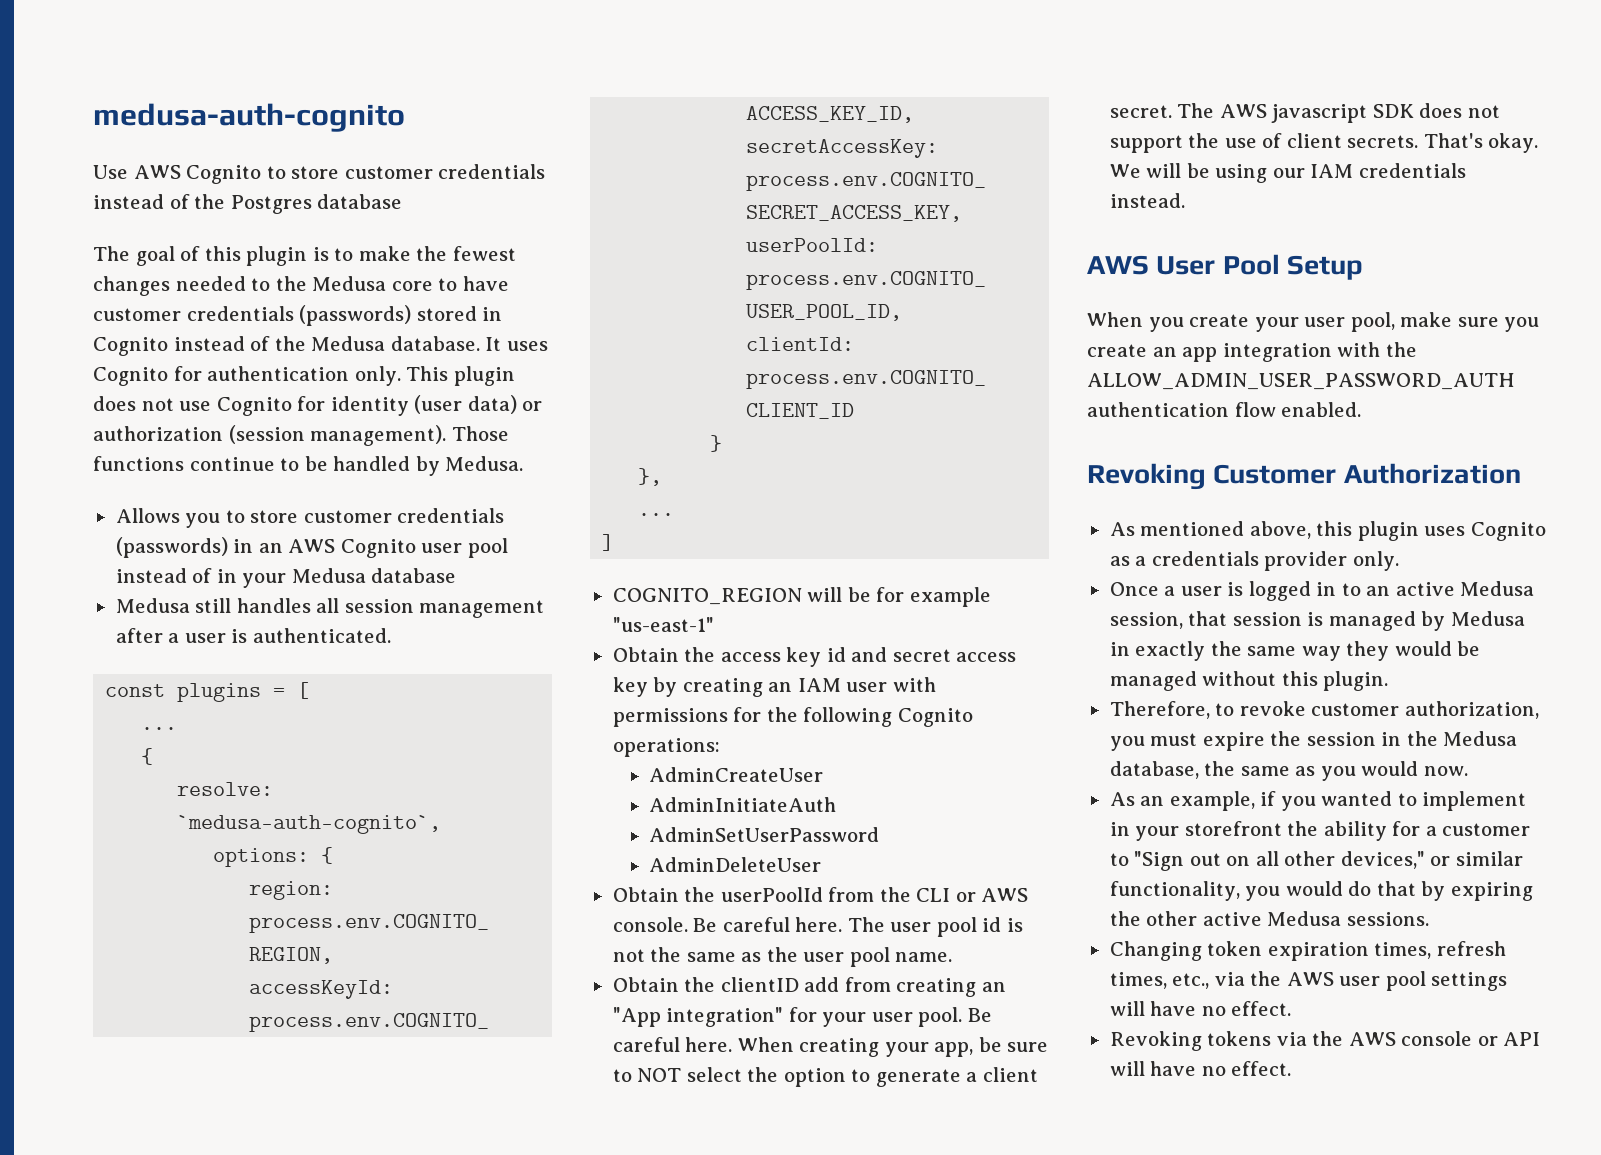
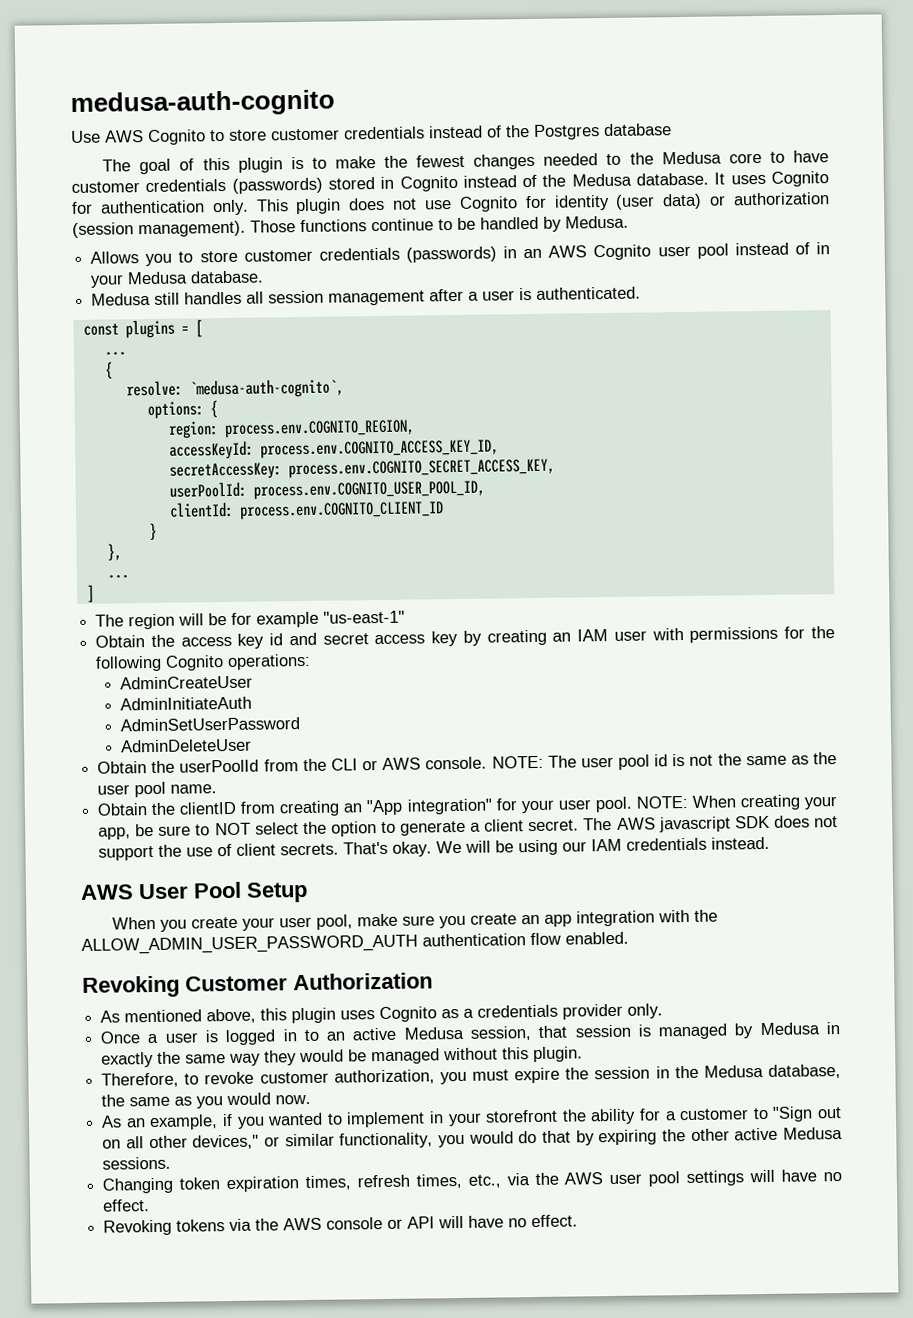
- Allows you to store customer credentials (passwords) in an AWS Cognito user pool instead of in your Medusa database
+ Allows you to store customer credentials (passwords) in an AWS Cognito user pool instead of in your Medusa database.
- COGNITO_REGION will be for example "us-east-1"
+ The region will be for example "us-east-1"
- Be careful here. The user pool id is not the same as the user pool name.
+ NOTE: The user pool id is not the same as the user pool name.
- Obtain the clientID add from creating an "App integration" for your user pool.
+ Obtain the clientID from creating an "App integration" for your user pool.
- Be careful here. When creating your app, be sure to NOT select the option to generate a client secret.
+ NOTE: When creating your app, be sure to NOT select the option to generate a client secret.

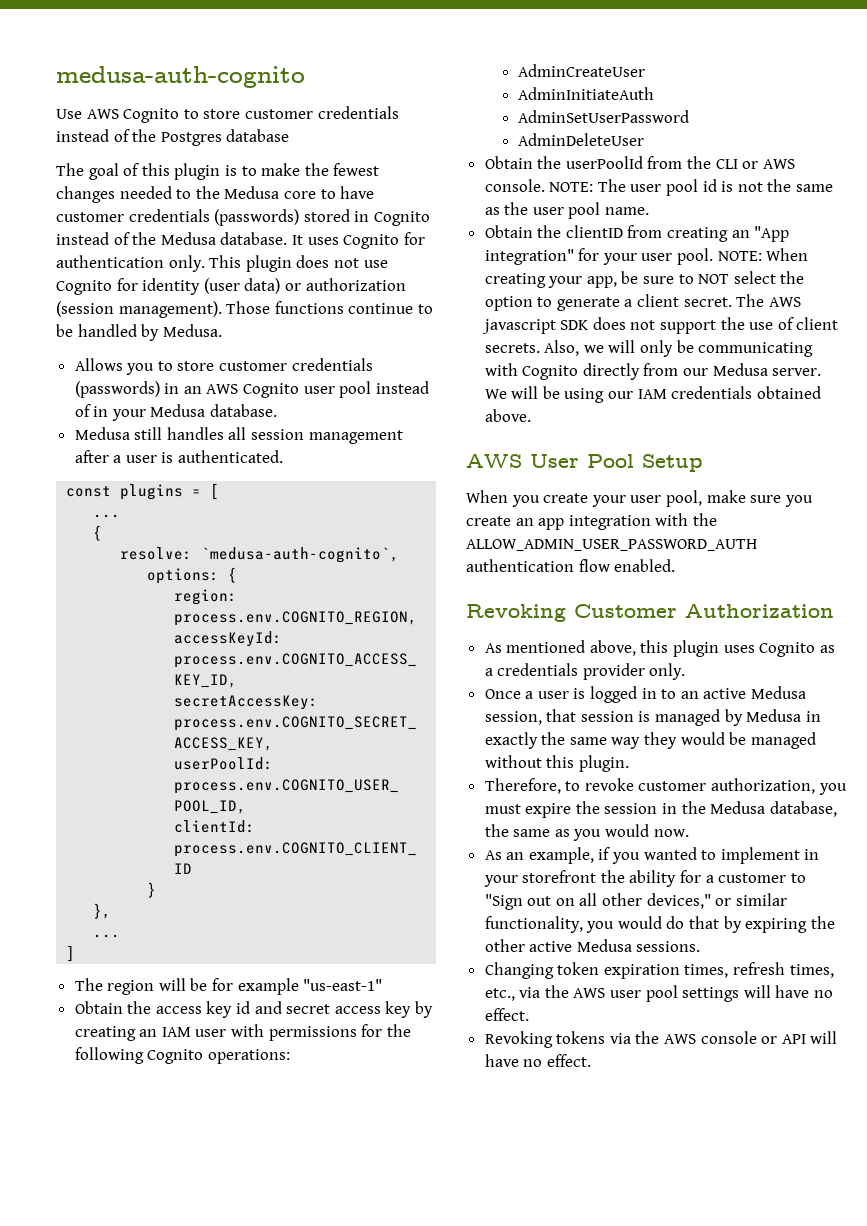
- That's okay.
+ Also, we will only be communicating with Cognito directly from our Medusa server.
- We will be using our IAM credentials instead.
+ We will be using our IAM credentials obtained above.

